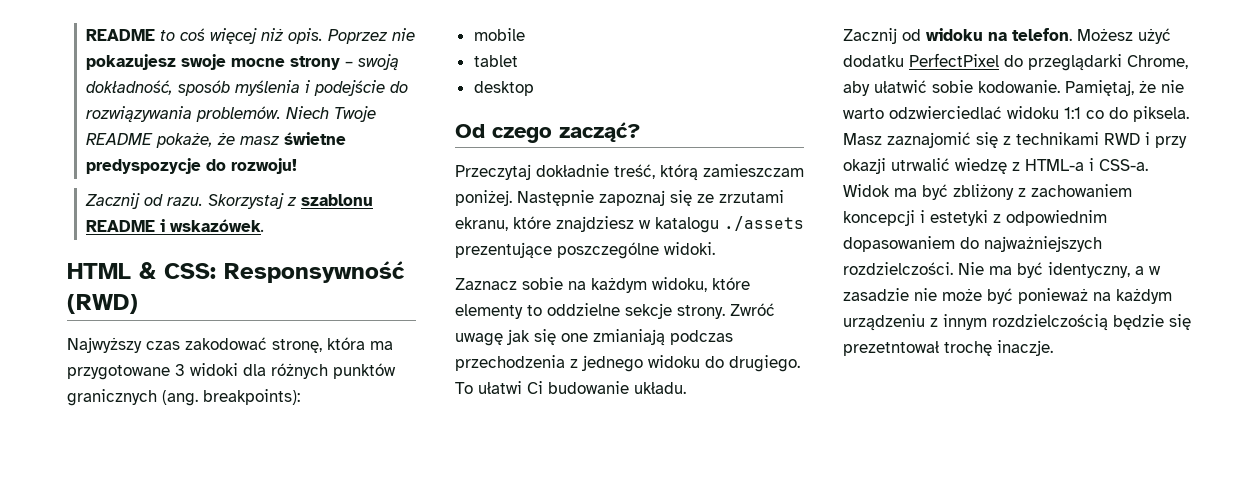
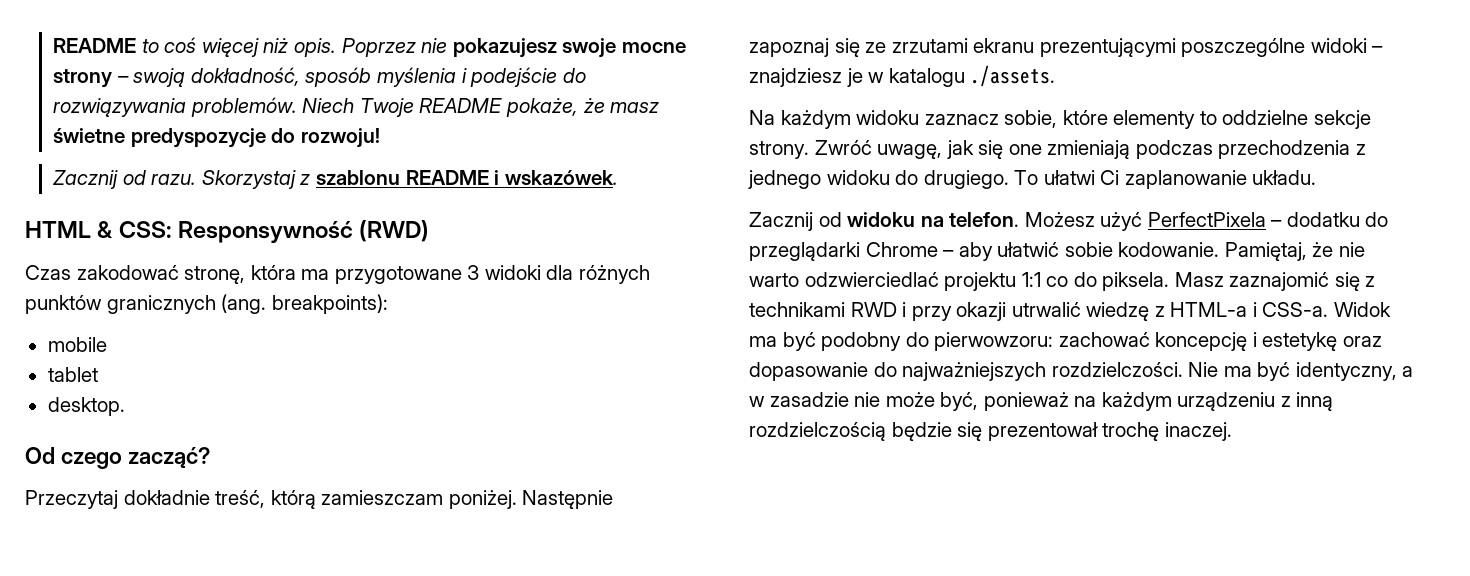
- Najwyższy czas zakodować stronę, która ma przygotowane 3 widoki dla różnych punktów granicznych (ang. breakpoints):
+ Czas zakodować stronę, która ma przygotowane 3 widoki dla różnych punktów granicznych (ang. breakpoints):
- desktop
+ desktop.
- Następnie zapoznaj się ze zrzutami ekranu, które znajdziesz w katalogu ./assets prezentujące poszczególne widoki.
- Zaznacz sobie na każdym widoku, które elementy to oddzielne sekcje strony.
+ Następnie zapoznaj się ze zrzutami ekranu prezentującymi poszczególne widoki – znajdziesz je w katalogu ./assets.
+ Na każdym widoku zaznacz sobie, które elementy to oddzielne sekcje strony.
- Zwróć uwagę jak się one zmianiają podczas przechodzenia z jednego widoku do drugiego.
+ Zwróć uwagę, jak się one zmieniają podczas przechodzenia z jednego widoku do drugiego.
- To ułatwi Ci budowanie układu.
+ To ułatwi Ci zaplanowanie układu.
- Możesz użyć dodatku PerfectPixel do przeglądarki Chrome, aby ułatwić sobie kodowanie.
+ Możesz użyć PerfectPixela – dodatku do przeglądarki Chrome – aby ułatwić sobie kodowanie.
- Pamiętaj, że nie warto odzwierciedlać widoku 1:1 co do piksela.
+ Pamiętaj, że nie warto odzwierciedlać projektu 1:1 co do piksela.
- Widok ma być zbliżony z zachowaniem koncepcji i estetyki z odpowiednim dopasowaniem do najważniejszych rozdzielczości.
+ Widok ma być podobny do pierwowzoru: zachować koncepcję i estetykę oraz dopasowanie do najważniejszych rozdzielczości.
- Nie ma być identyczny, a w zasadzie nie może być ponieważ na każdym urządzeniu z innym rozdzielczością będzie się prezetntował trochę inaczje.
+ Nie ma być identyczny, a w zasadzie nie może być, ponieważ na każdym urządzeniu z inną rozdzielczością będzie się prezentował trochę inaczej.

